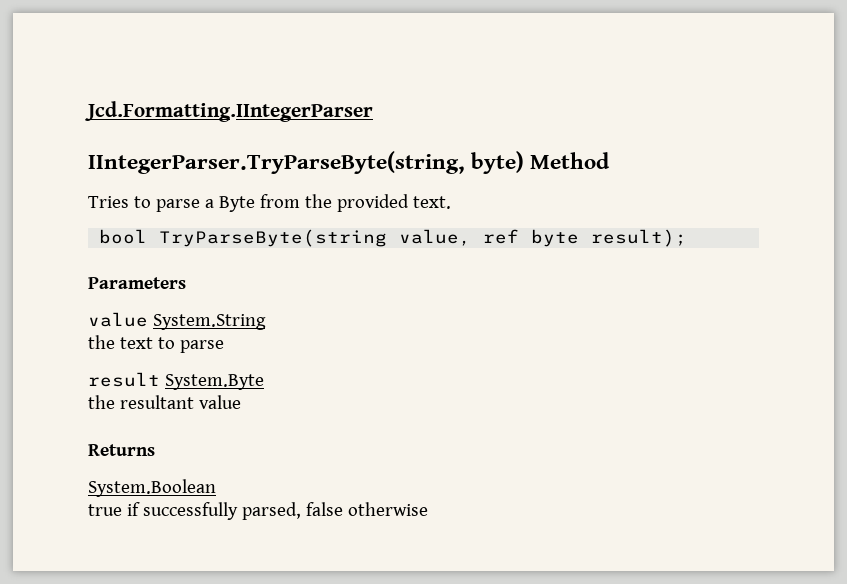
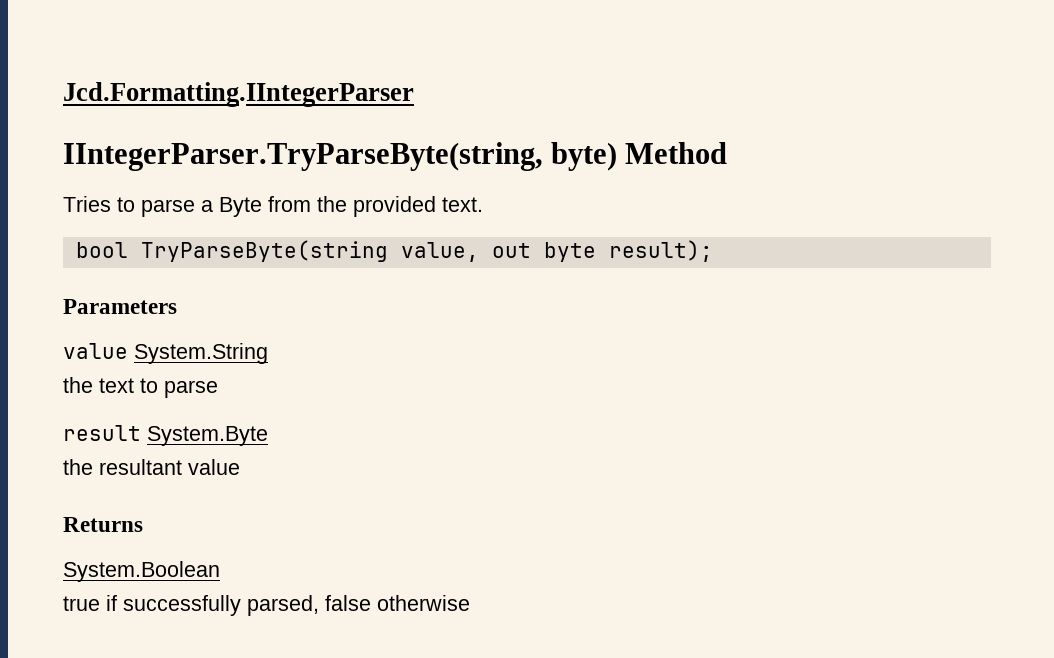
- bool TryParseByte(string value, ref byte result);
+ bool TryParseByte(string value, out byte result);

